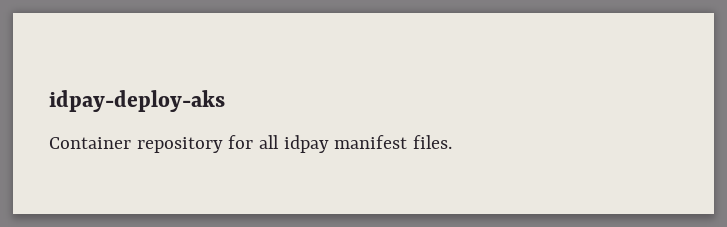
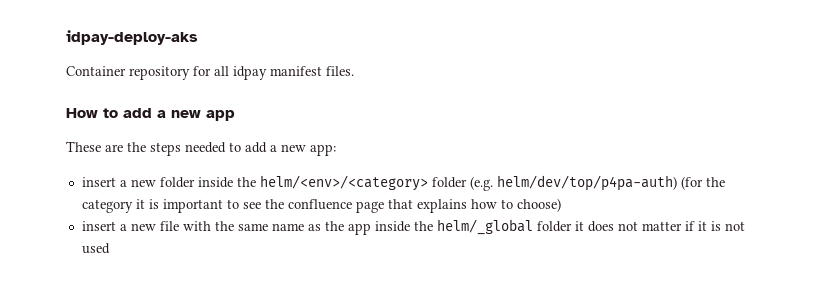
+ How to add a new app
+ These are the steps needed to add a new app:
+ insert a new folder inside the helm/<env>/<category> folder (e.g. helm/dev/top/p4pa-auth) (for the category it is important to see the confluence page that explains how to choose)
+ insert a new file with the same name as the app inside the helm/_global folder it does not matter if it is not used

